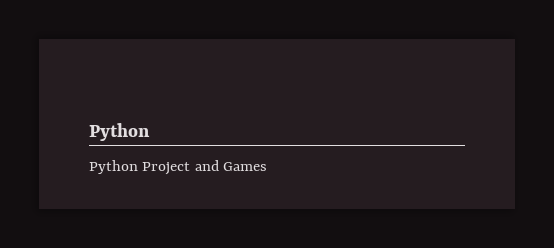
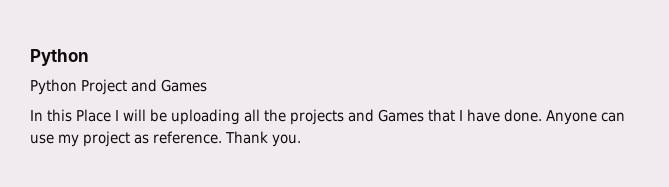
+ In this Place I will be uploading all the projects and Games that I have done. Anyone can use my project as reference. Thank you.

